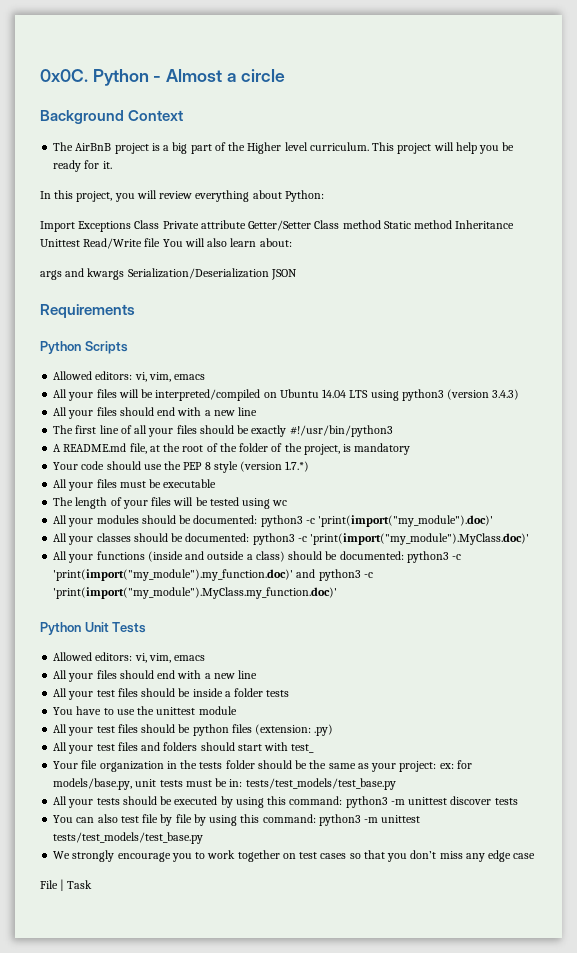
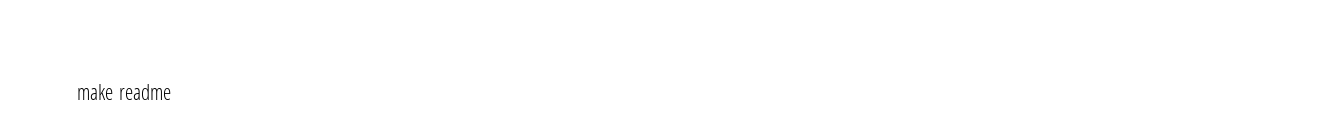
- 0x0C. Python - Almost a circle
- Background Context
- The AirBnB project is a big part of the Higher level curriculum. This project will help you be ready for it.
- In this project, you will review everything about Python:
- Import Exceptions Class Private attribute Getter/Setter Class method Static method Inheritance Unittest Read/Write file You will also learn about:
- args and kwargs Serialization/Deserialization JSON
- Requirements
- Python Scripts
- Allowed editors: vi, vim, emacs
- All your files will be interpreted/compiled on Ubuntu 14.04 LTS using python3 (version 3.4.3)
- All your files should end with a new line
- The first line of all your files should be exactly #!/usr/bin/python3
- A README.md file, at the root of the folder of the project, is mandatory
- Your code should use the PEP 8 style (version 1.7.*)
- All your files must be executable
- The length of your files will be tested using wc
- All your modules should be documented: python3 -c 'print(import("my_module").doc)'
- All your classes should be documented: python3 -c 'print(import("my_module").MyClass.doc)'
- All your functions (inside and outside a class) should be documented: python3 -c 'print(import("my_module").my_function.doc)' and python3 -c 'print(import("my_module").MyClass.my_function.doc)'
- Python Unit Tests
- Allowed editors: vi, vim, emacs
- All your files should end with a new line
- All your test files should be inside a folder tests
- You have to use the unittest module
- All your test files should be python files (extension: .py)
- All your test files and folders should start with test_
- Your file organization in the tests folder should be the same as your project: ex: for models/base.py, unit tests must be in: tests/test_models/test_base.py
- All your tests should be executed by using this command: python3 -m unittest discover tests
- You can also test file by file by using this command: python3 -m unittest tests/test_models/test_base.py
- We strongly encourage you to work together on test cases so that you don’t miss any edge case
- File | Task
+ make readme

